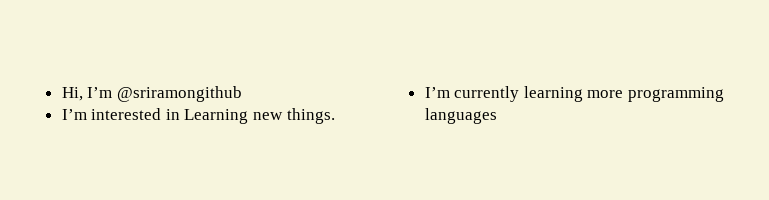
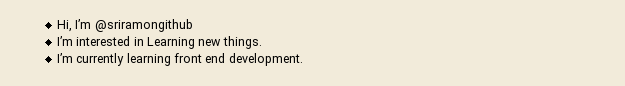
- I’m currently learning more programming languages
+ I’m currently learning front end development.

